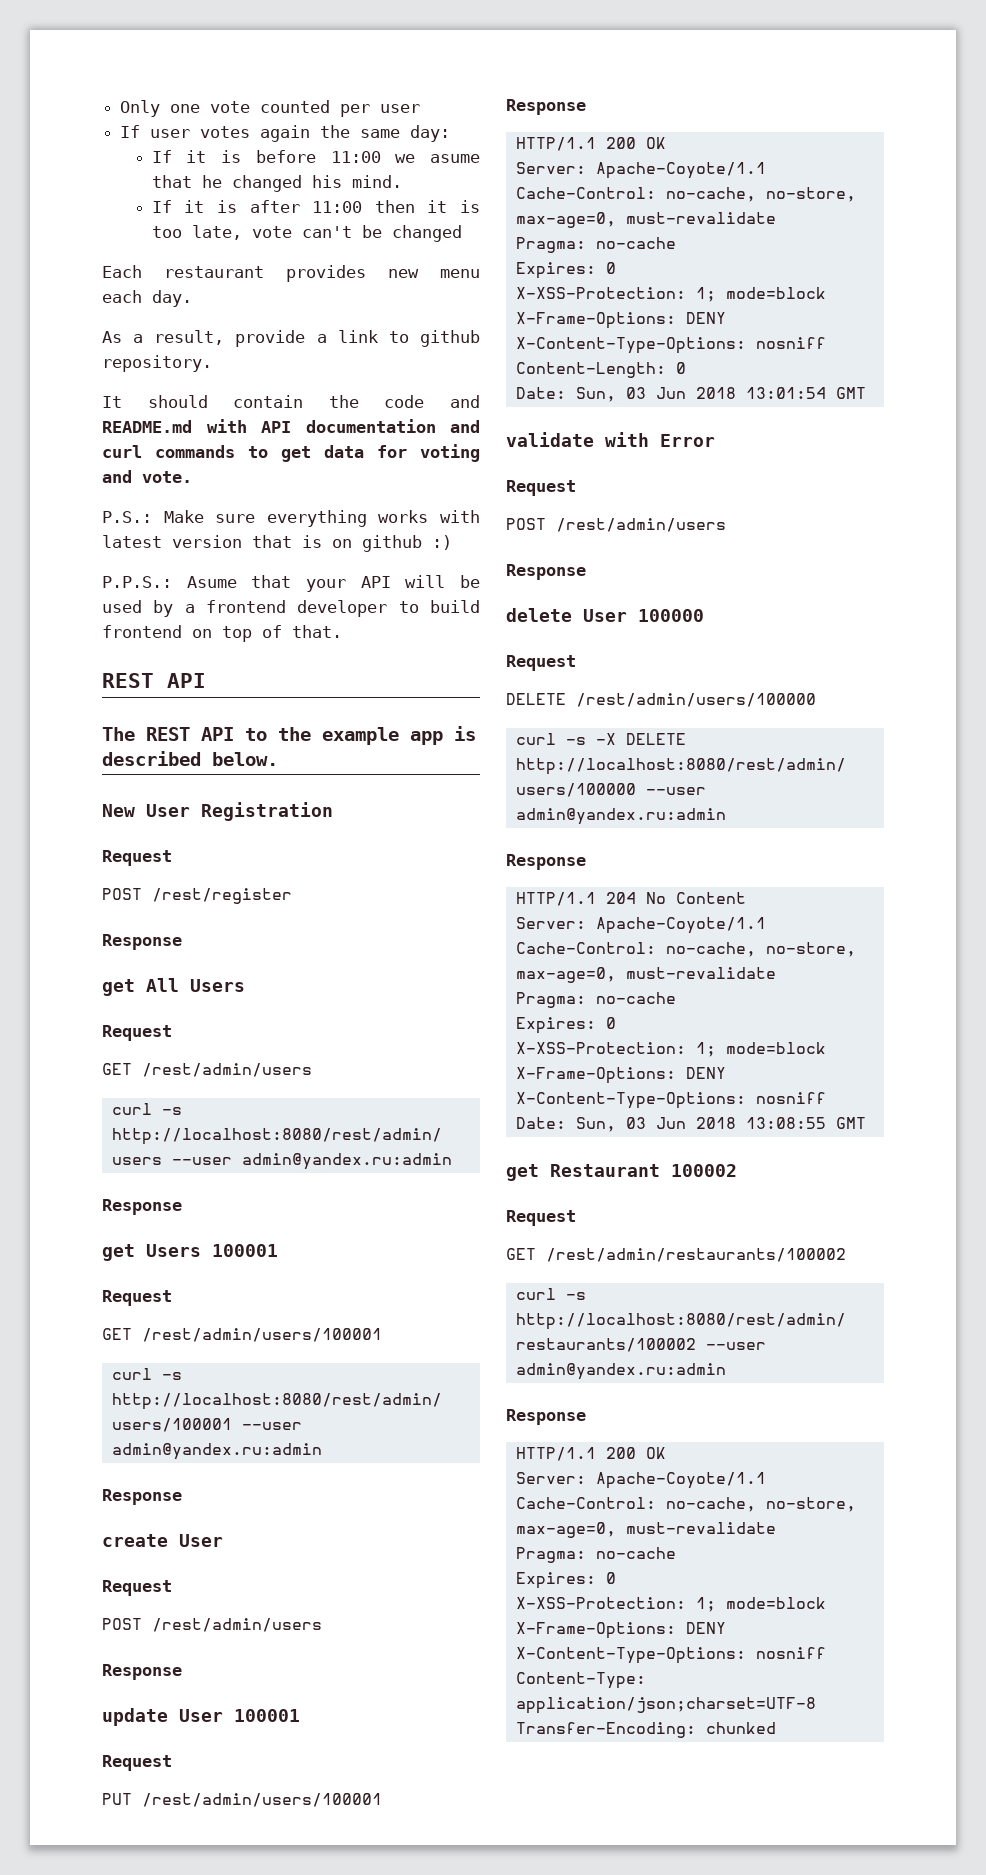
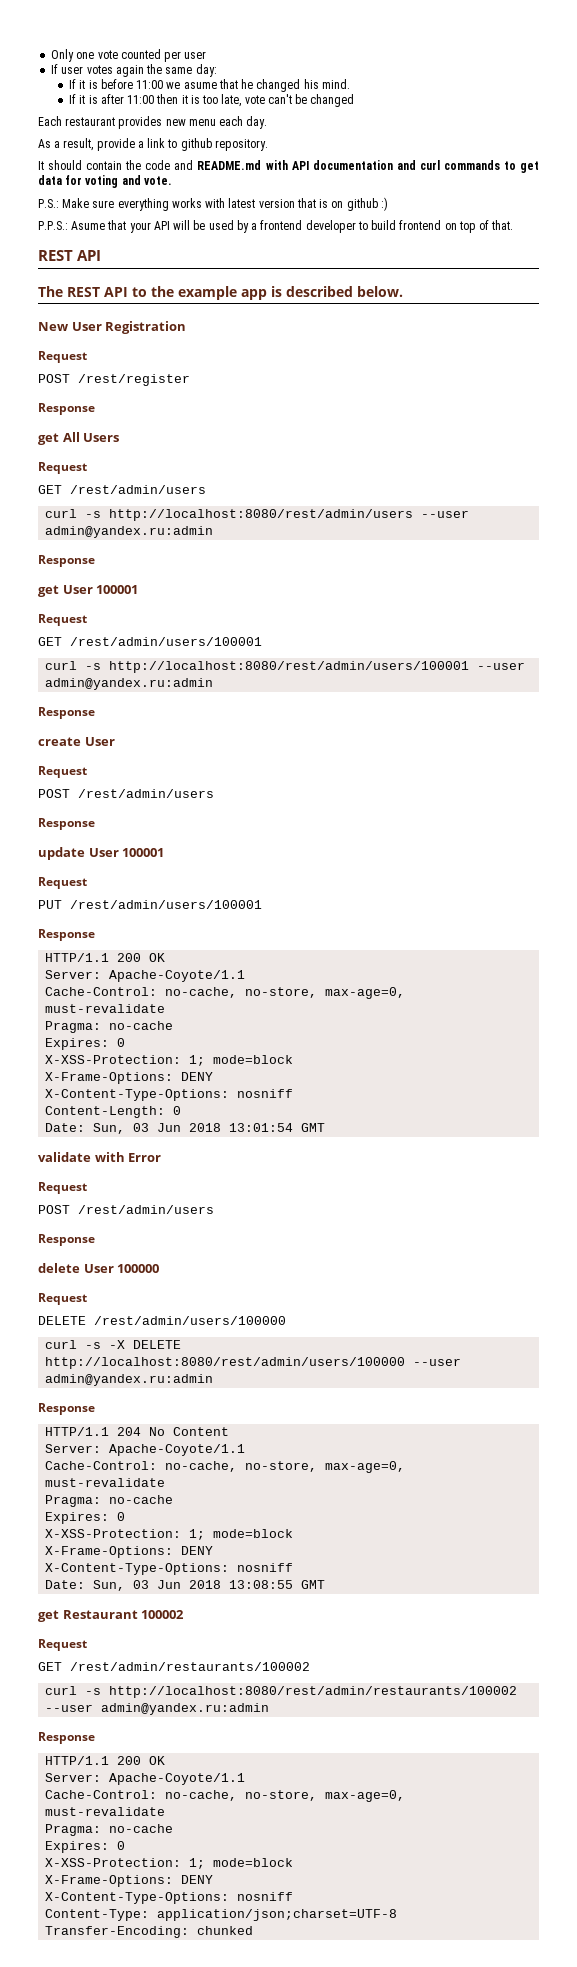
- get Users 100001
+ get User 100001

